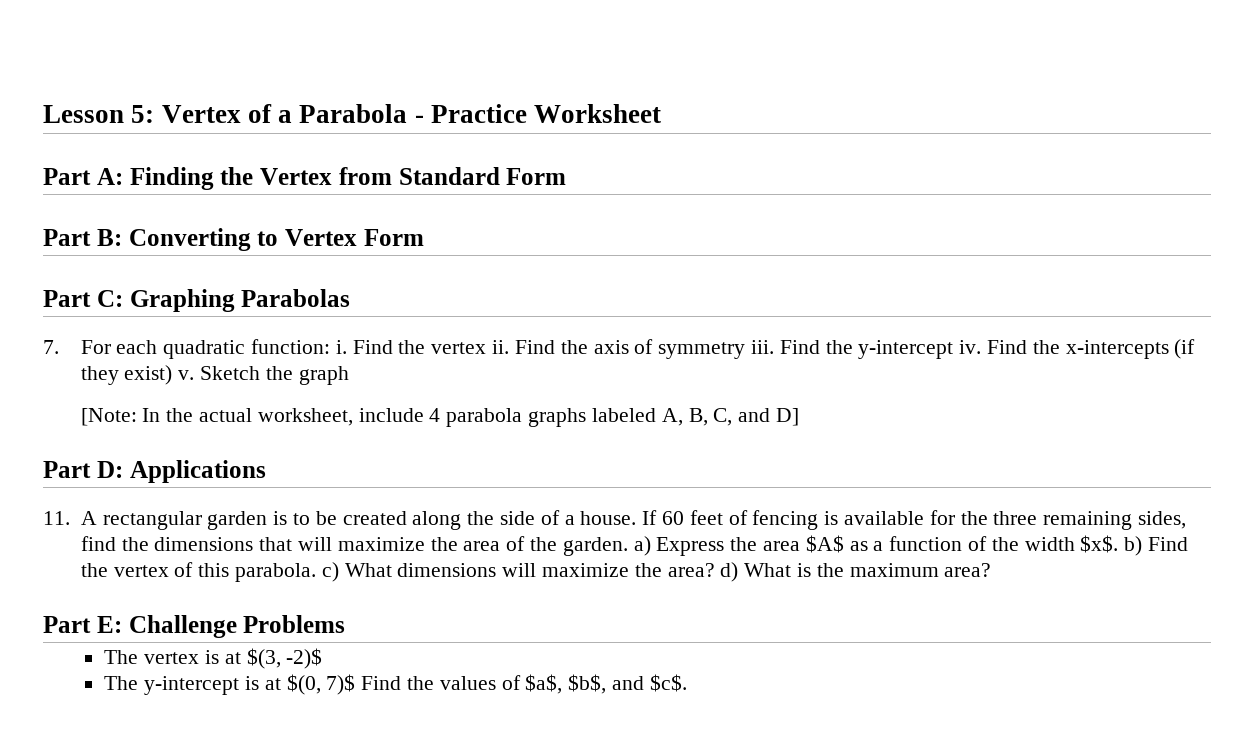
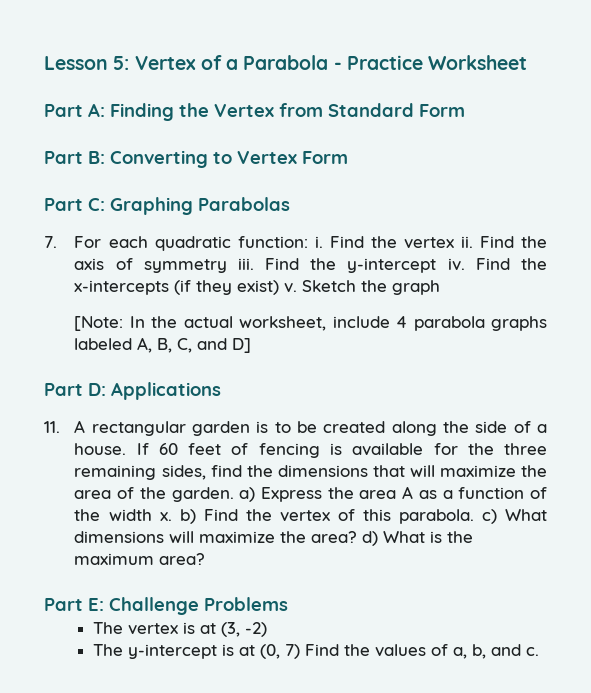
- If 60 feet of fencing is available for the three remaining sides, find the dimensions that will maximize the area of the garden. a) Express the area $A$ as a function of the width $x$. b) Find the vertex of this parabola. c) What dimensions will maximize the area? d) What is the maximum area?
+ If 60 feet of fencing is available for the three remaining sides, find the dimensions that will maximize the area of the garden. a) Express the area A as a function of the width x. b) Find the vertex of this parabola. c) What dimensions will maximize the area? d) What is the maximum area?
- The vertex is at $(3, -2)$
+ The vertex is at (3, -2)
- The y-intercept is at $(0, 7)$ Find the values of $a$, $b$, and $c$.
+ The y-intercept is at (0, 7) Find the values of a, b, and c.

